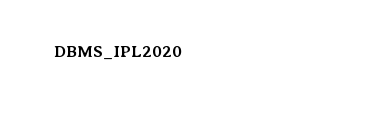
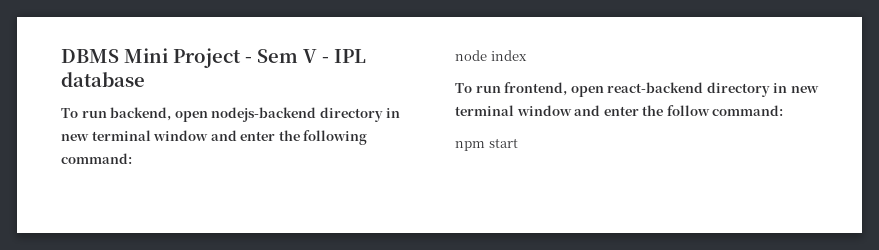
- DBMS_IPL2020
+ DBMS Mini Project - Sem V - IPL database
+ To run backend, open nodejs-backend directory in new terminal window and enter the following command:
+ node index
+ To run frontend, open react-backend directory in new terminal window and enter the follow command:
+ npm start

